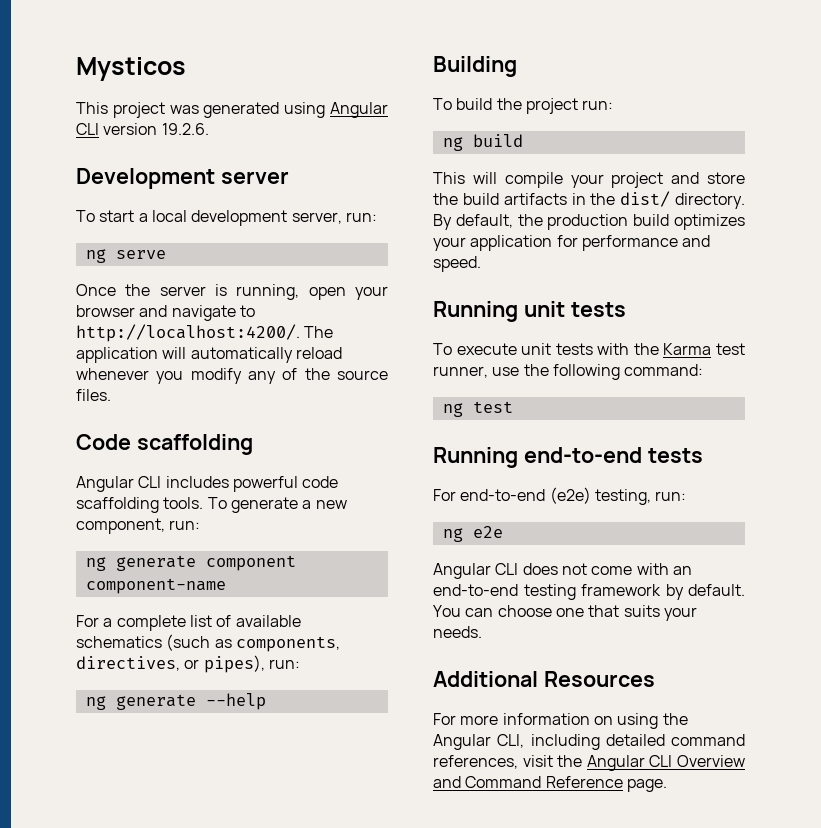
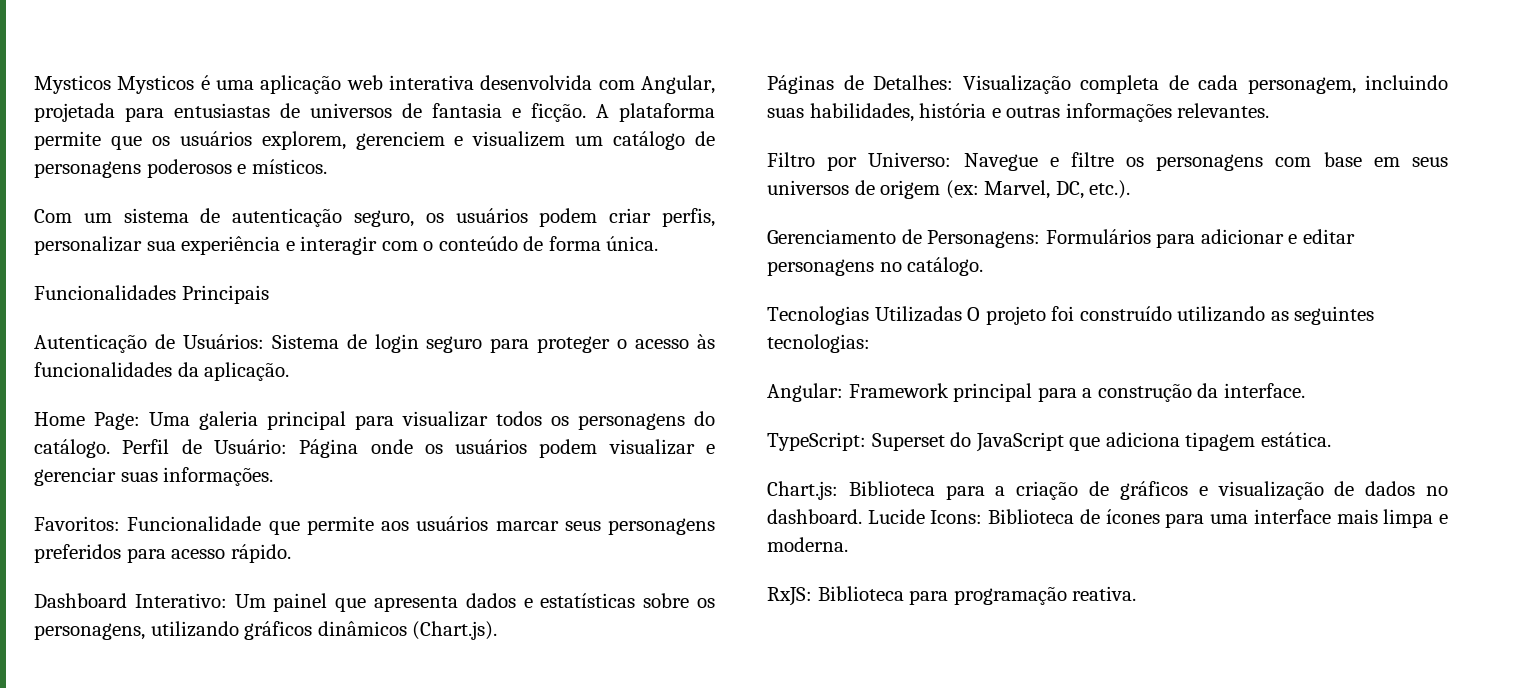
- Mysticos
- This project was generated using Angular CLI version 19.2.6.
- Development server
- To start a local development server, run:
- ng serve
- Once the server is running, open your browser and navigate to http://localhost:4200/. The application will automatically reload whenever you modify any of the source files.
- Code scaffolding
- Angular CLI includes powerful code scaffolding tools. To generate a new component, run:
- ng generate component component-name
- For a complete list of available schematics (such as components, directives, or pipes), run:
- ng generate --help
- Building
- To build the project run:
- ng build
- This will compile your project and store the build artifacts in the dist/ directory. By default, the production build optimizes your application for performance and speed.
- Running unit tests
- To execute unit tests with the Karma test runner, use the following command:
- ng test
- Running end-to-end tests
- For end-to-end (e2e) testing, run:
- ng e2e
- Angular CLI does not come with an end-to-end testing framework by default. You can choose one that suits your needs.
- Additional Resources
- For more information on using the Angular CLI, including detailed command references, visit the Angular CLI Overview and Command Reference page.
+ Mysticos Mysticos é uma aplicação web interativa desenvolvida com Angular, projetada para entusiastas de universos de fantasia e ficção. A plataforma permite que os usuários explorem, gerenciem e visualizem um catálogo de personagens poderosos e místicos.
+ Com um sistema de autenticação seguro, os usuários podem criar perfis, personalizar sua experiência e interagir com o conteúdo de forma única.
+ Funcionalidades Principais
+ Autenticação de Usuários: Sistema de login seguro para proteger o acesso às funcionalidades da aplicação.
+ Home Page: Uma galeria principal para visualizar todos os personagens do catálogo. Perfil de Usuário: Página onde os usuários podem visualizar e gerenciar suas informações.
+ Favoritos: Funcionalidade que permite aos usuários marcar seus personagens preferidos para acesso rápido.
+ Dashboard Interativo: Um painel que apresenta dados e estatísticas sobre os personagens, utilizando gráficos dinâmicos (Chart.js).
+ Páginas de Detalhes: Visualização completa de cada personagem, incluindo suas habilidades, história e outras informações relevantes.
+ Filtro por Universo: Navegue e filtre os personagens com base em seus universos de origem (ex: Marvel, DC, etc.).
+ Gerenciamento de Personagens: Formulários para adicionar e editar personagens no catálogo.
+ Tecnologias Utilizadas O projeto foi construído utilizando as seguintes tecnologias:
+ Angular: Framework principal para a construção da interface.
+ TypeScript: Superset do JavaScript que adiciona tipagem estática.
+ Chart.js: Biblioteca para a criação de gráficos e visualização de dados no dashboard. Lucide Icons: Biblioteca de ícones para uma interface mais limpa e moderna.
+ RxJS: Biblioteca para programação reativa.

